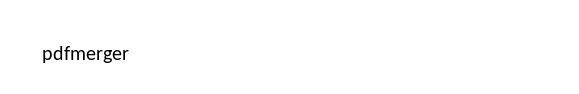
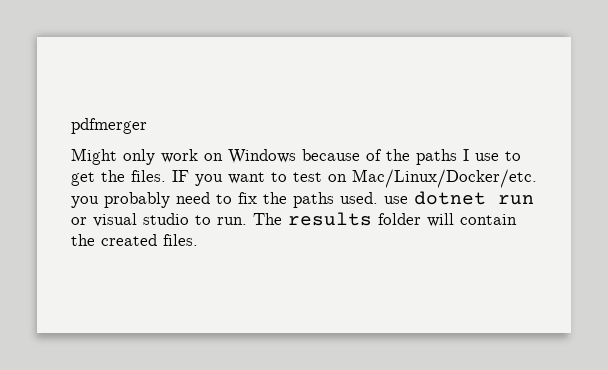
+ Might only work on Windows because of the paths I use to get the files. IF you want to test on Mac/Linux/Docker/etc. you probably need to fix the paths used. use dotnet run or visual studio to run. The results folder will contain the created files.

